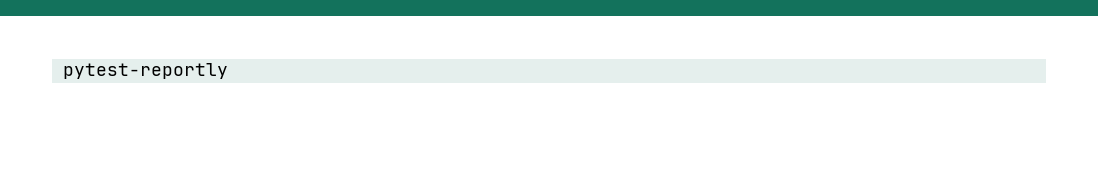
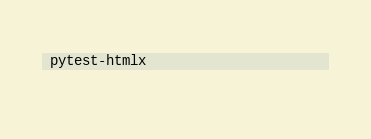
- pytest-reportly
+ pytest-htmlx

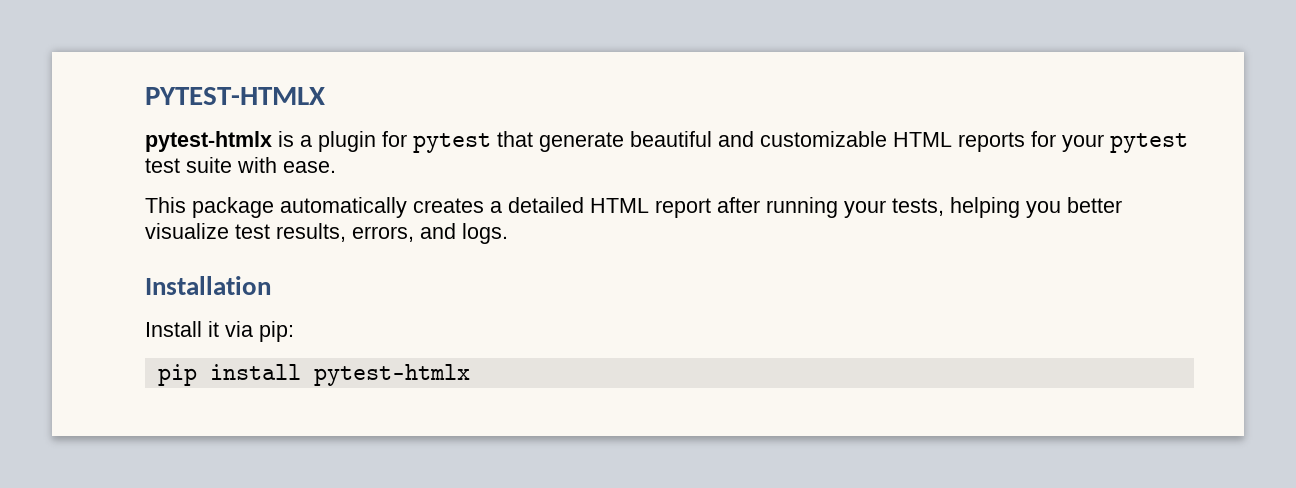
- pytest-htmlx
+ PYTEST-HTMLX
+ pytest-htmlx is a plugin for pytest that generate beautiful and customizable HTML reports for your pytest test suite with ease.
+ This package automatically creates a detailed HTML report after running your tests, helping you better visualize test results, errors, and logs.
+ Installation
+ Install it via pip:
+ pip install pytest-htmlx

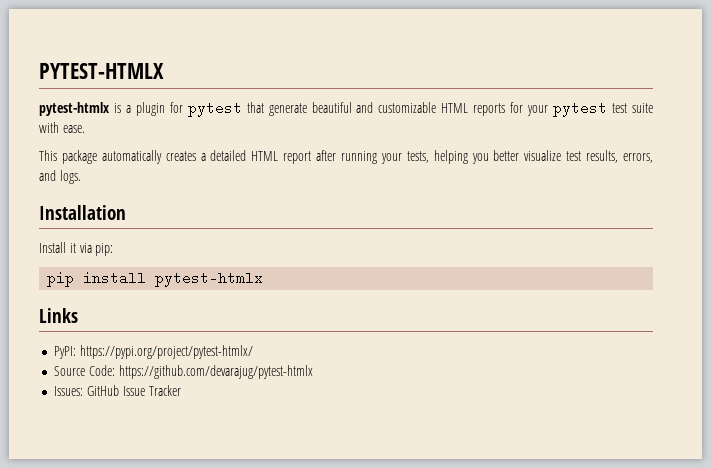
+ Links
+ PyPI: https://pypi.org/project/pytest-htmlx/
+ Source Code: https://github.com/devarajug/pytest-htmlx
+ Issues: GitHub Issue Tracker

